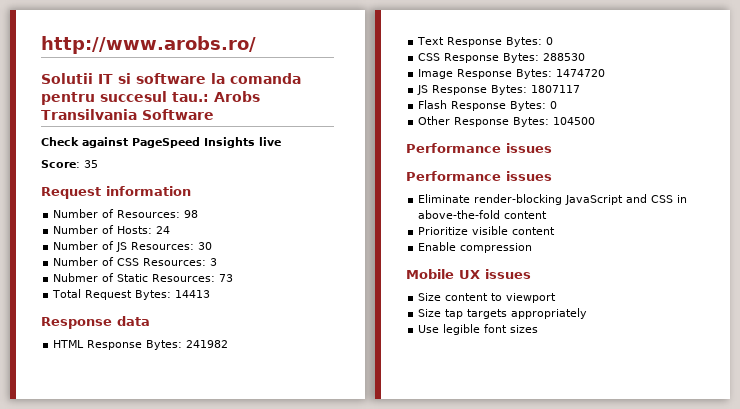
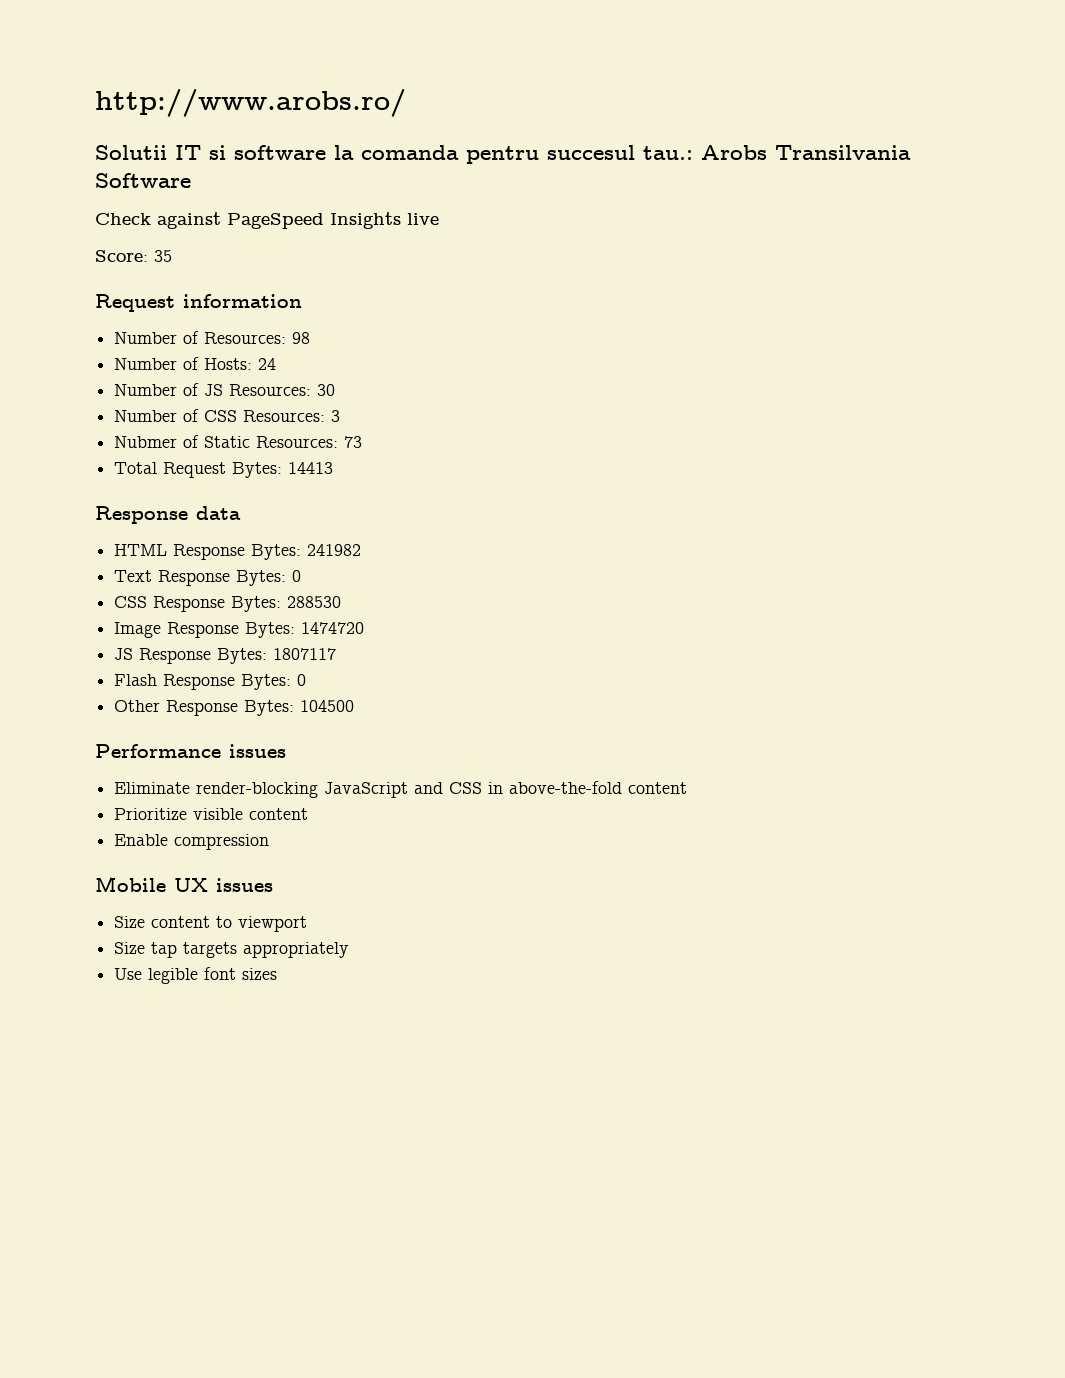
  Other Response Bytes: 104500
- Performance issues

